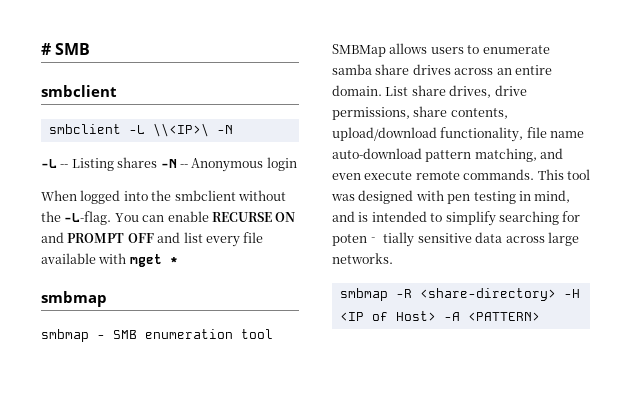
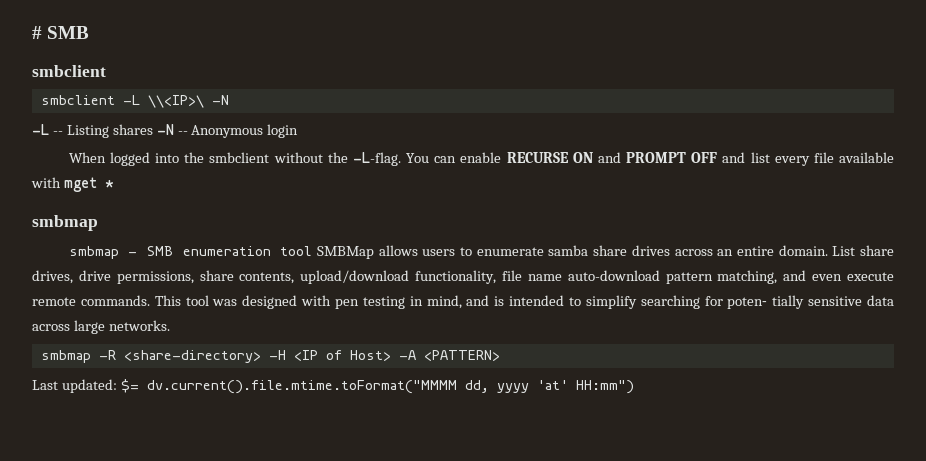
+ Last updated: $= dv.current().file.mtime.toFormat("MMMM dd, yyyy 'at' HH:mm")

